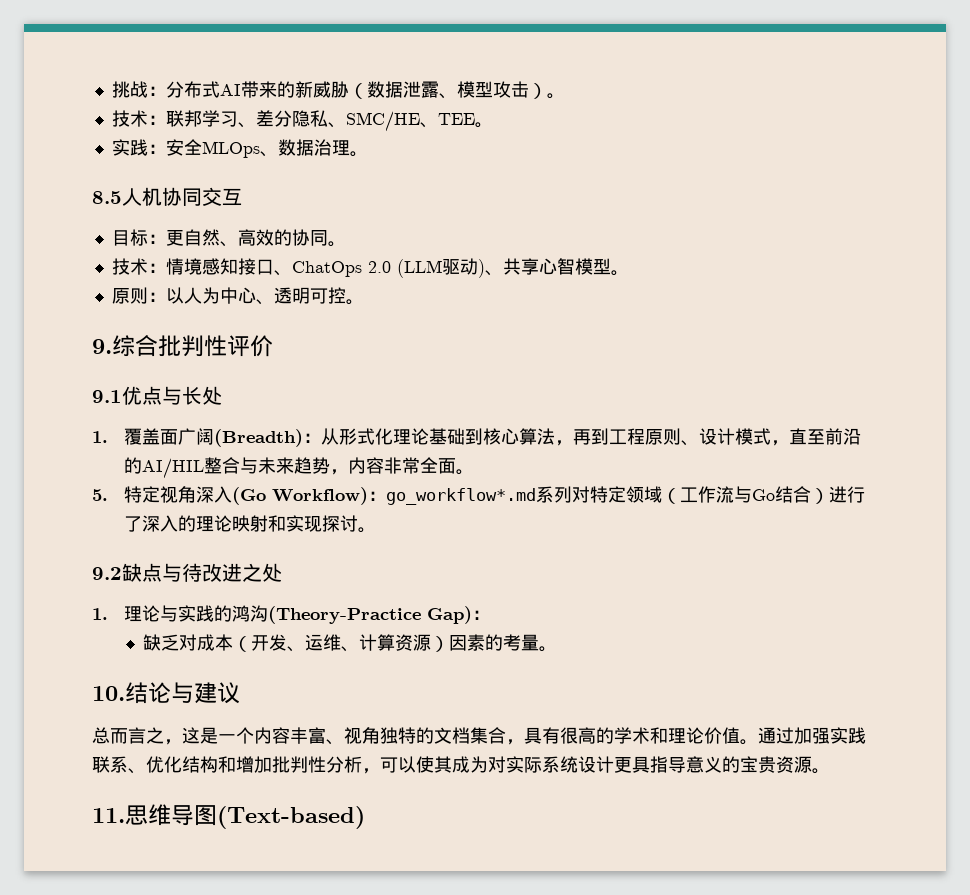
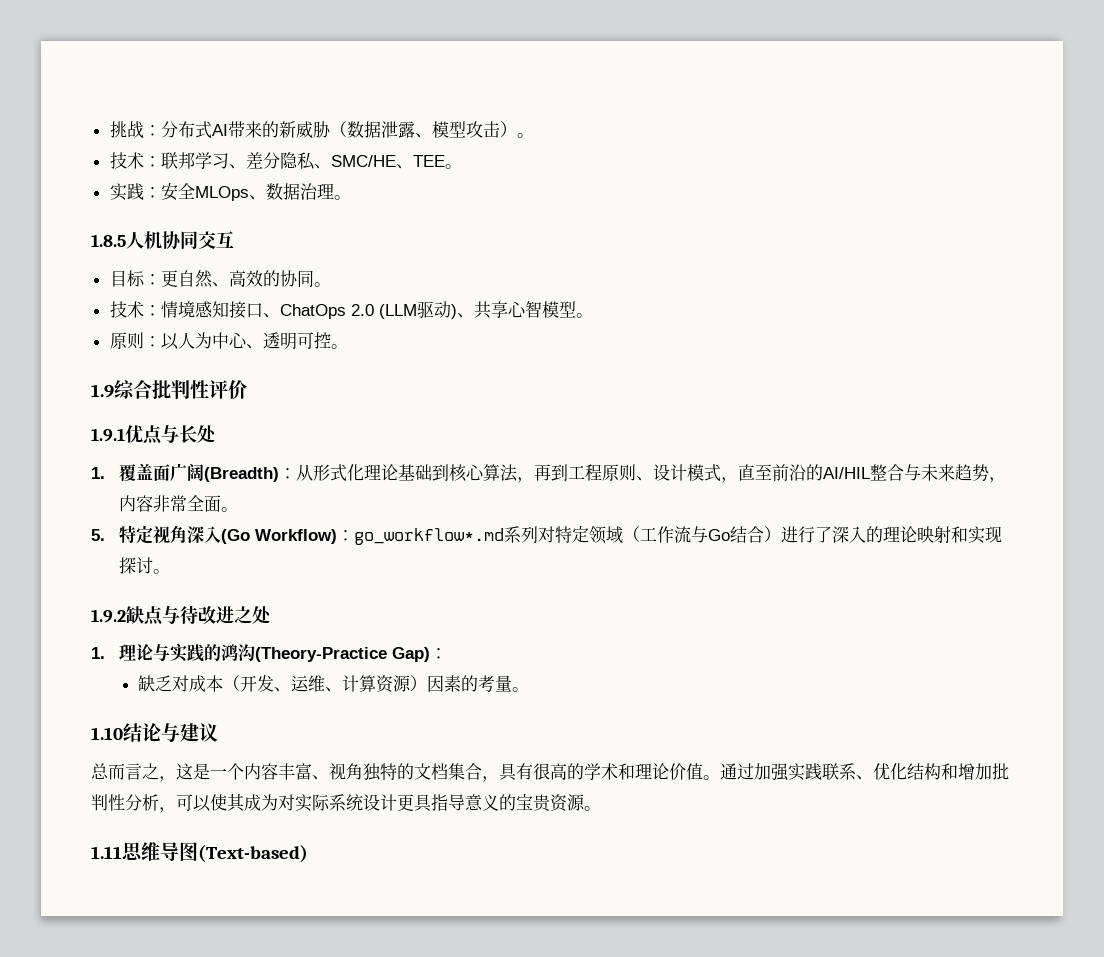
- 8.5人机协同交互
+ 1.8.5人机协同交互
- 9.综合批判性评价
+ 1.9综合批判性评价
- 9.1优点与长处
+ 1.9.1优点与长处
- 9.2缺点与待改进之处
+ 1.9.2缺点与待改进之处
- 10.结论与建议
+ 1.10结论与建议
- 11.思维导图(Text-based)
+ 1.11思维导图(Text-based)

